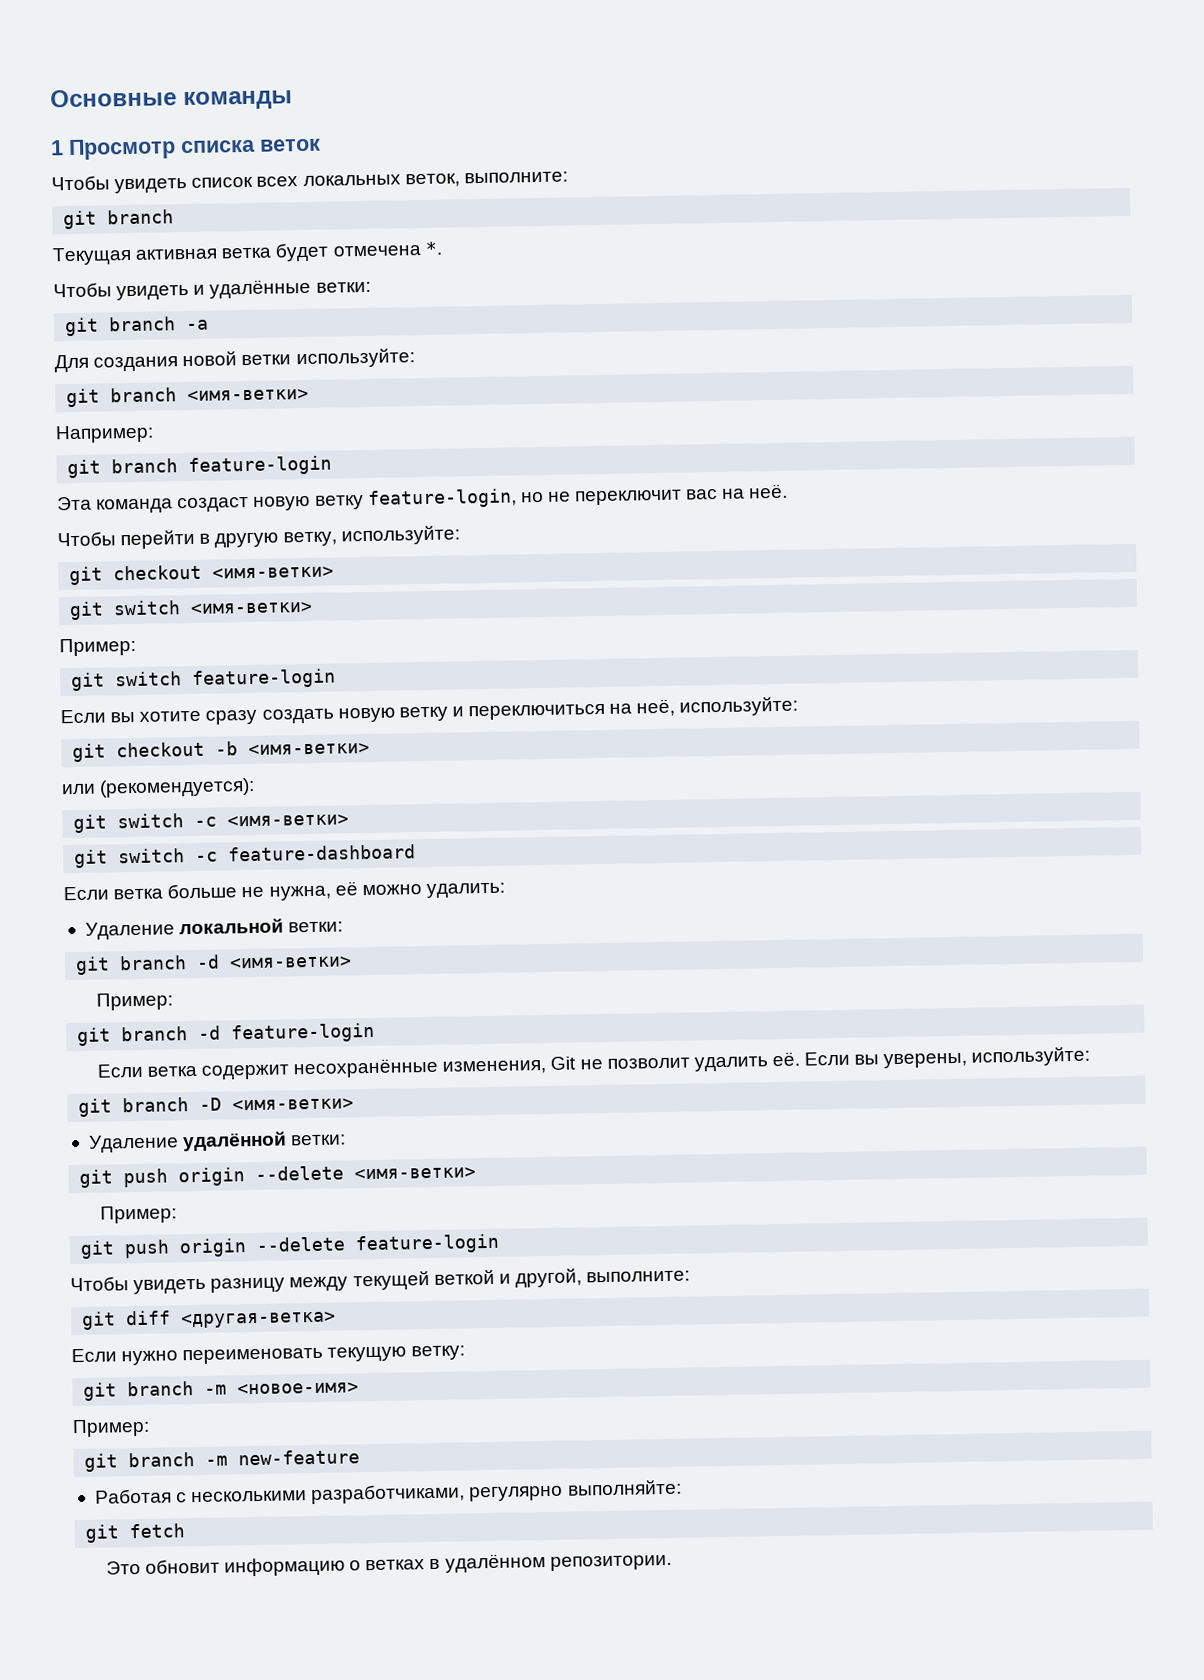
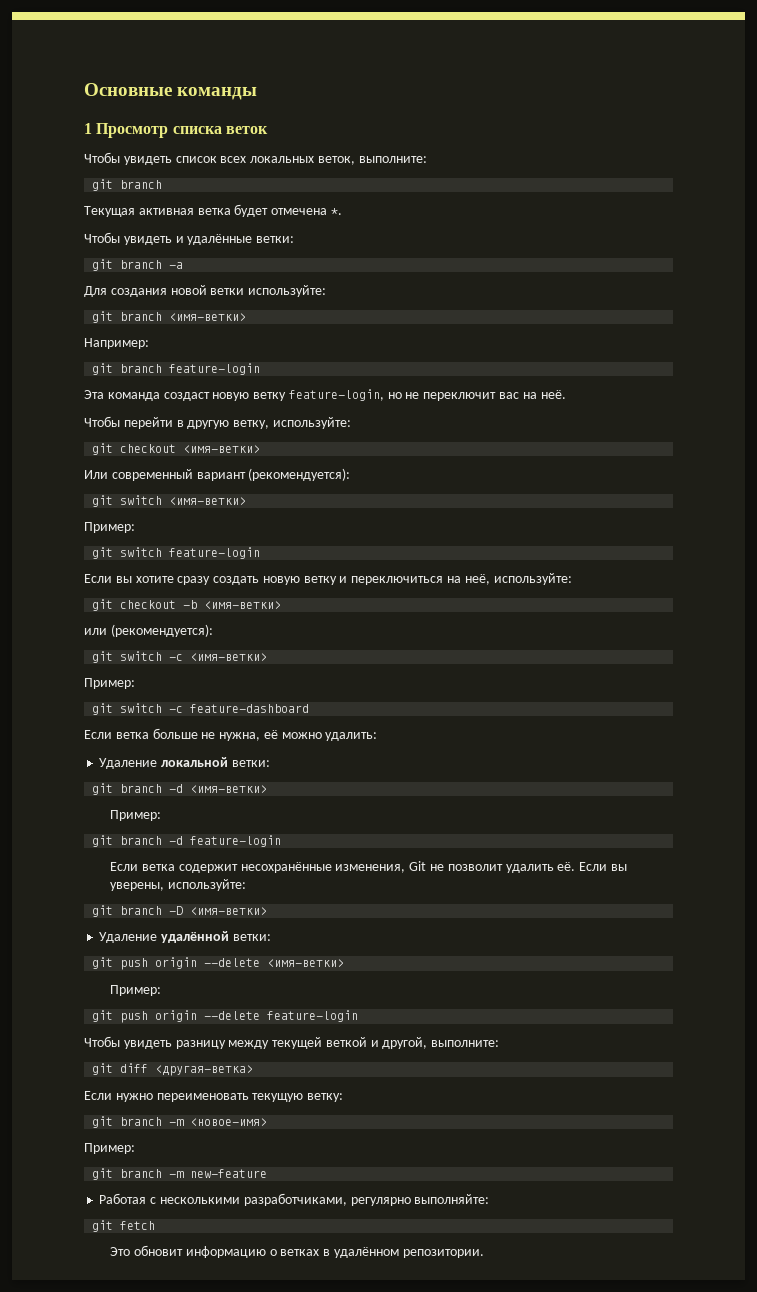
+ Или современный вариант (рекомендуется):
  git switch -c <имя-ветки>
+ Пример:

